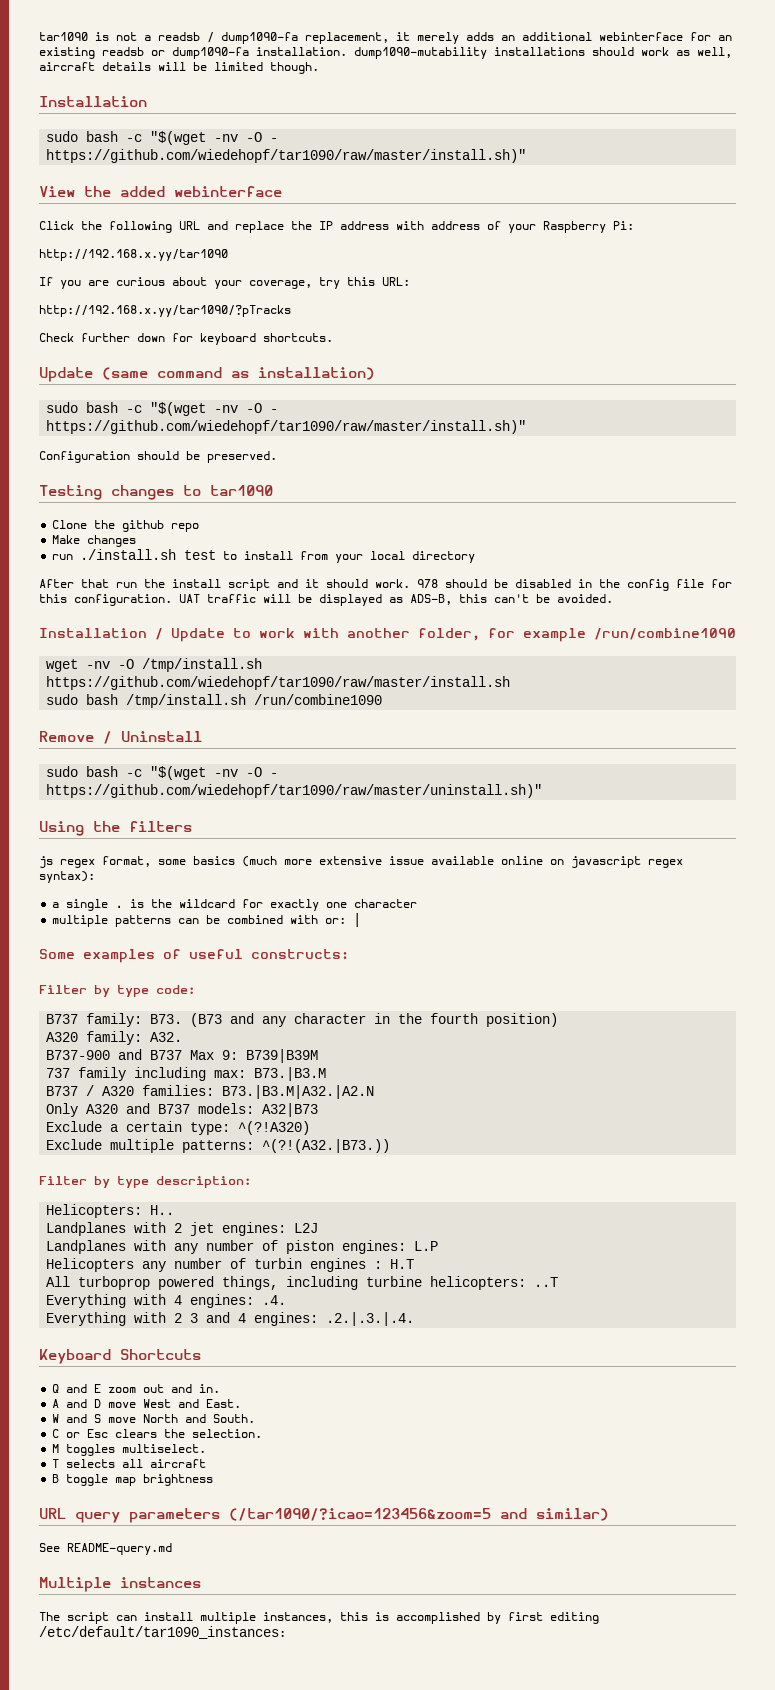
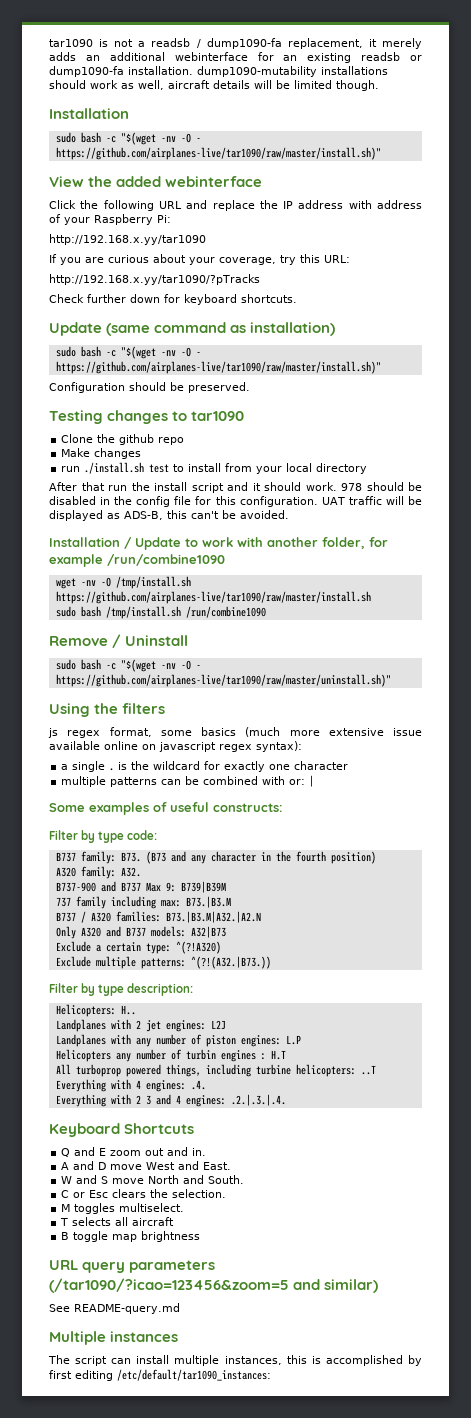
  tar1090 is not a readsb / dump1090-fa replacement, it merely adds an additional webinterface for an existing readsb or dump1090-fa installation. dump1090-mutability installations should work as well, aircraft details will be limited though.
  Installation
- sudo bash -c "$(wget -nv -O - https://github.com/wiedehopf/tar1090/raw/master/install.sh)"
+ sudo bash -c "$(wget -nv -O - https://github.com/airplanes-live/tar1090/raw/master/install.sh)"
  Update (same command as installation)
- sudo bash -c "$(wget -nv -O - https://github.com/wiedehopf/tar1090/raw/master/install.sh)"
+ sudo bash -c "$(wget -nv -O - https://github.com/airplanes-live/tar1090/raw/master/install.sh)"
- wget -nv -O /tmp/install.sh https://github.com/wiedehopf/tar1090/raw/master/install.sh
+ wget -nv -O /tmp/install.sh https://github.com/airplanes-live/tar1090/raw/master/install.sh
- sudo bash -c "$(wget -nv -O - https://github.com/wiedehopf/tar1090/raw/master/uninstall.sh)"
+ sudo bash -c "$(wget -nv -O - https://github.com/airplanes-live/tar1090/raw/master/uninstall.sh)"

